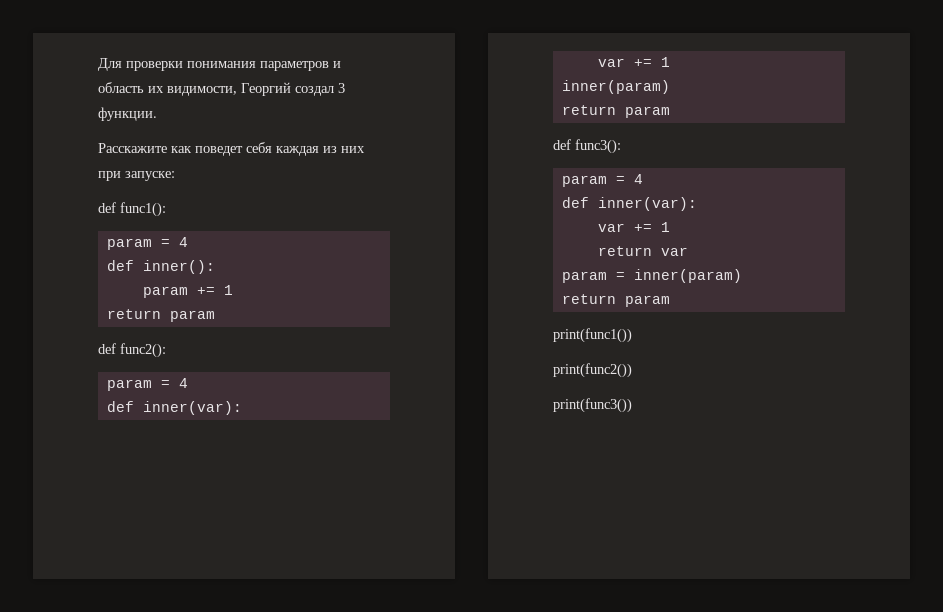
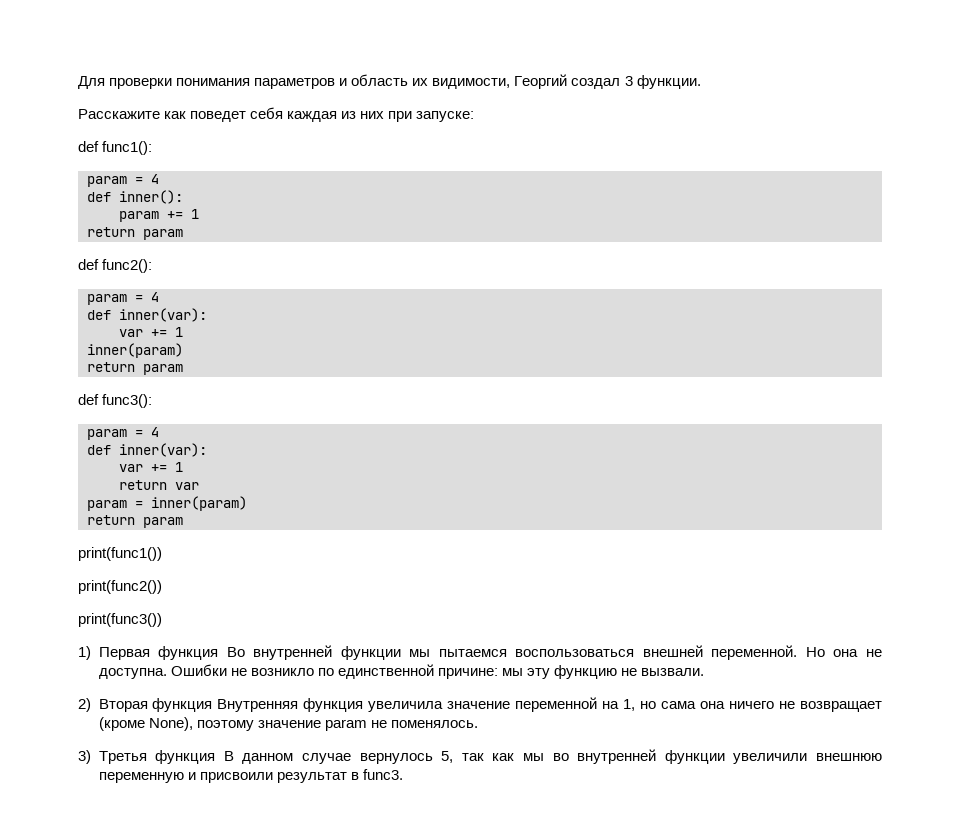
+ 1) Первая функция Во внутренней функции мы пытаемся воспользоваться внешней переменной. Но она не доступна. Ошибки не возникло по единственной причине: мы эту функцию не вызвали.
+ 2) Вторая функция Внутренняя функция увеличила значение переменной на 1, но сама она ничего не возвращает (кроме None), поэтому значение param не поменялось.
+ 3) Третья функция В данном случае вернулось 5, так как мы во внутренней функции увеличили внешнюю переменную и присвоили результат в func3.

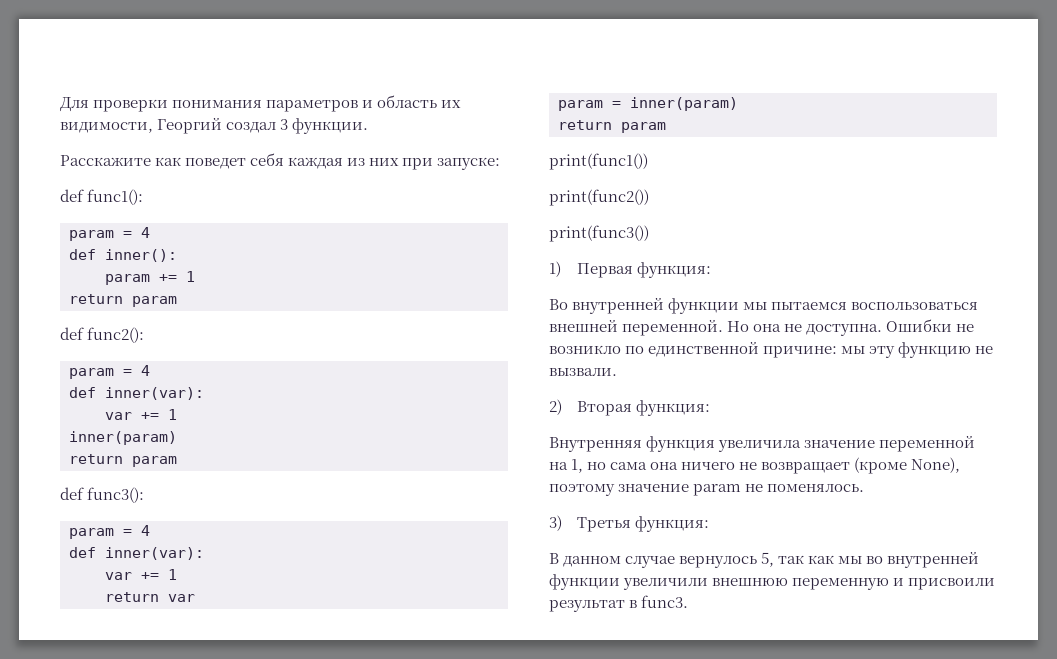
- 1) Первая функция Во внутренней функции мы пытаемся воспользоваться внешней переменной.
+ 1) Первая функция:
+ Во внутренней функции мы пытаемся воспользоваться внешней переменной.
- 2) Вторая функция Внутренняя функция увеличила значение переменной на 1, но сама она ничего не возвращает (кроме None), поэтому значение param не поменялось.
+ 2) Вторая функция:
+ Внутренняя функция увеличила значение переменной на 1, но сама она ничего не возвращает (кроме None), поэтому значение param не поменялось.
- 3) Третья функция В данном случае вернулось 5, так как мы во внутренней функции увеличили внешнюю переменную и присвоили результат в func3.
+ 3) Третья функция:
+ В данном случае вернулось 5, так как мы во внутренней функции увеличили внешнюю переменную и присвоили результат в func3.

